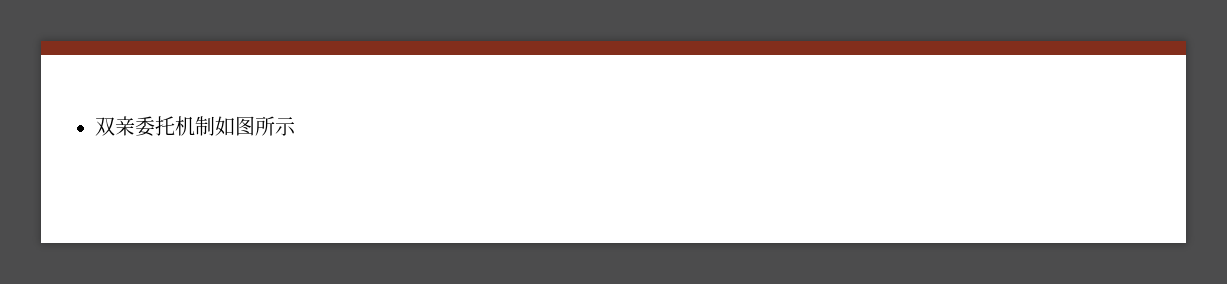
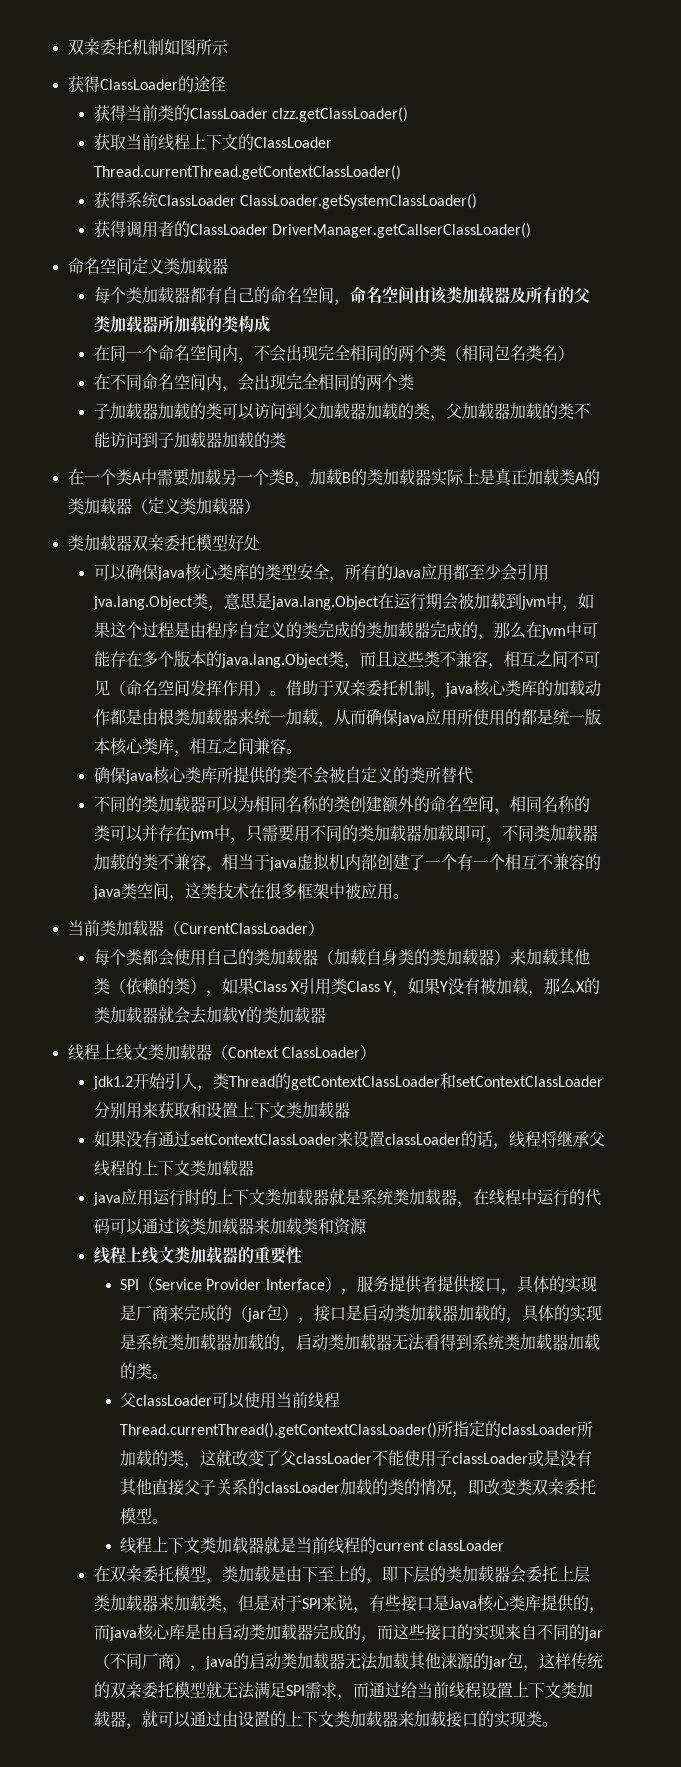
+ 获得ClassLoader的途径
+ 获得当前类的ClassLoader clzz.getClassLoader()
+ 获取当前线程上下文的ClassLoader Thread.currentThread.getContextClassLoader()
+ 获得系统ClassLoader ClassLoader.getSystemClassLoader()
+ 获得调用者的ClassLoader DriverManager.getCallserClassLoader()
+ 命名空间定义类加载器
+ 每个类加载器都有自己的命名空间，命名空间由该类加载器及所有的父类加载器所加载的类构成
+ 在同一个命名空间内，不会出现完全相同的两个类（相同包名类名）
+ 在不同命名空间内，会出现完全相同的两个类
+ 子加载器加载的类可以访问到父加载器加载的类，父加载器加载的类不能访问到子加载器加载的类
+ 在一个类A中需要加载另一个类B，加载B的类加载器实际上是真正加载类A的类加载器（定义类加载器）
+ 类加载器双亲委托模型好处
+ 可以确保java核心类库的类型安全，所有的Java应用都至少会引用jva.lang.Object类，意思是java.lang.Object在运行期会被加载到jvm中，如果这个过程是由程序自定义的类完成的类加载器完成的，那么在jvm中可能存在多个版本的java.lang.Object类，而且这些类不兼容，相互之间不可见（命名空间发挥作用）。借助于双亲委托机制，java核心类库的加载动作都是由根类加载器来统一加载，从而确保java应用所使用的都是统一版本核心类库，相互之间兼容。
+ 确保java核心类库所提供的类不会被自定义的类所替代
+ 不同的类加载器可以为相同名称的类创建额外的命名空间，相同名称的类可以并存在jvm中，只需要用不同的类加载器加载即可，不同类加载器加载的类不兼容，相当于java虚拟机内部创建了一个有一个相互不兼容的java类空间，这类技术在很多框架中被应用。
+ 当前类加载器（CurrentClassLoader）
+ 每个类都会使用自己的类加载器（加载自身类的类加载器）来加载其他类（依赖的类），如果Class X引用类Class Y，如果Y没有被加载，那么X的类加载器就会去加载Y的类加载器
+ 线程上线文类加载器（Context ClassLoader）
+ jdk1.2开始引入，类Thread的getContextClassLoader和setContextClassLoader分别用来获取和设置上下文类加载器
+ 如果没有通过setContextClassLoader来设置classLoader的话，线程将继承父线程的上下文类加载器
+ java应用运行时的上下文类加载器就是系统类加载器，在线程中运行的代码可以通过该类加载器来加载类和资源
+ 线程上线文类加载器的重要性
+ SPI（Service Provider Interface），服务提供者提供接口，具体的实现是厂商来完成的（jar包），接口是启动类加载器加载的，具体的实现是系统类加载器加载的，启动类加载器无法看得到系统类加载器加载的类。
+ 父classLoader可以使用当前线程Thread.currentThread().getContextClassLoader()所指定的classLoader所加载的类，这就改变了父classLoader不能使用子classLoader或是没有其他直接父子关系的classLoader加载的类的情况，即改变类双亲委托模型。
+ 线程上下文类加载器就是当前线程的current classLoader
+ 在双亲委托模型，类加载是由下至上的，即下层的类加载器会委托上层类加载器来加载类，但是对于SPI来说，有些接口是Java核心类库提供的，而java核心库是由启动类加载器完成的，而这些接口的实现来自不同的jar（不同厂商），java的启动类加载器无法加载其他涞源的jar包，这样传统的双亲委托模型就无法满足SPI需求，而通过给当前线程设置上下文类加载器，就可以通过由设置的上下文类加载器来加载接口的实现类。

